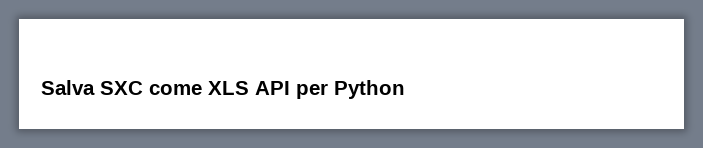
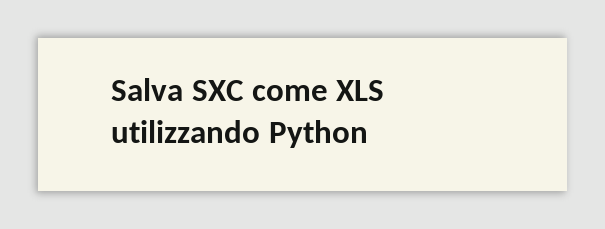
- Salva SXC come XLS API per Python
+ Salva SXC come XLS utilizzando Python

